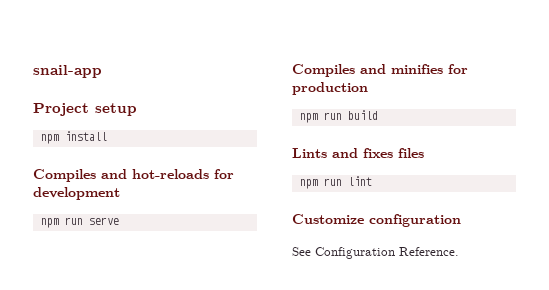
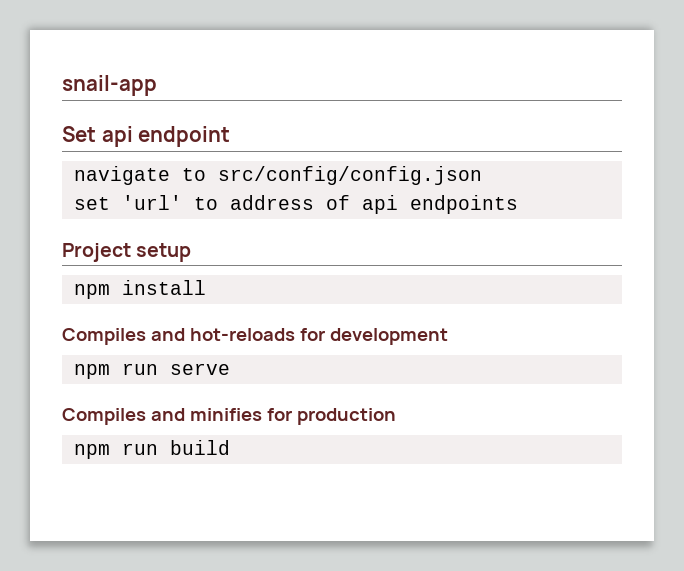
+ Set api endpoint
+ navigate to src/config/config.json
+ set 'url' to address of api endpoints
- Lints and fixes files
- npm run lint
- Customize configuration
- See Configuration Reference.

